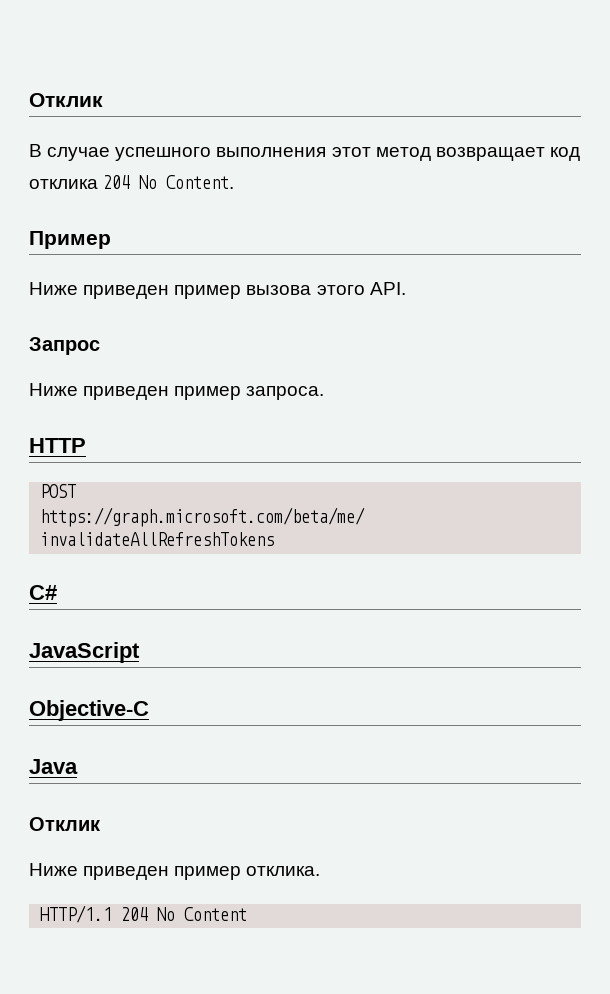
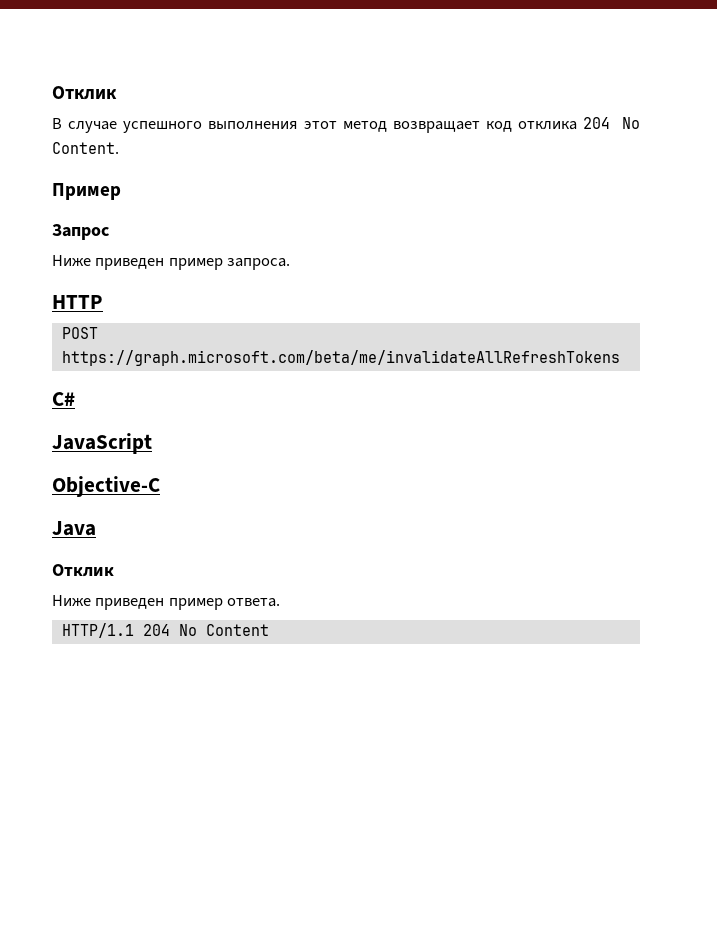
- Ниже приведен пример вызова этого API.
- Ниже приведен пример отклика.
+ Ниже приведен пример ответа.

